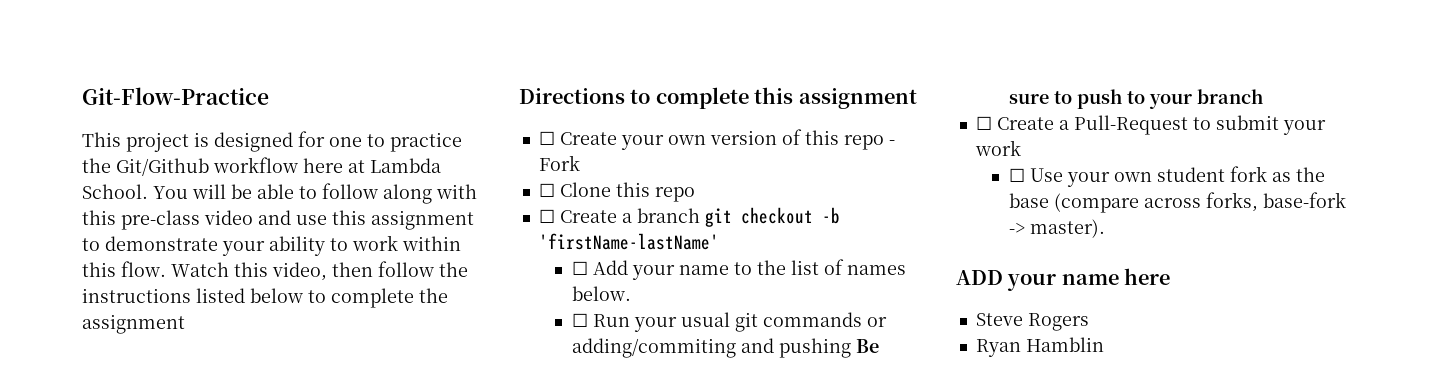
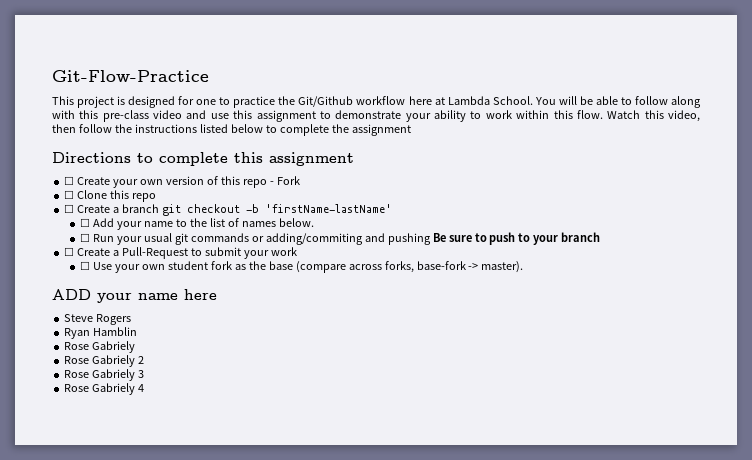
  Ryan Hamblin
+ Rose Gabriely
+ Rose Gabriely 2
+ Rose Gabriely 3
+ Rose Gabriely 4

